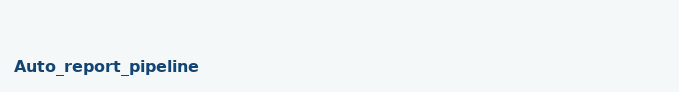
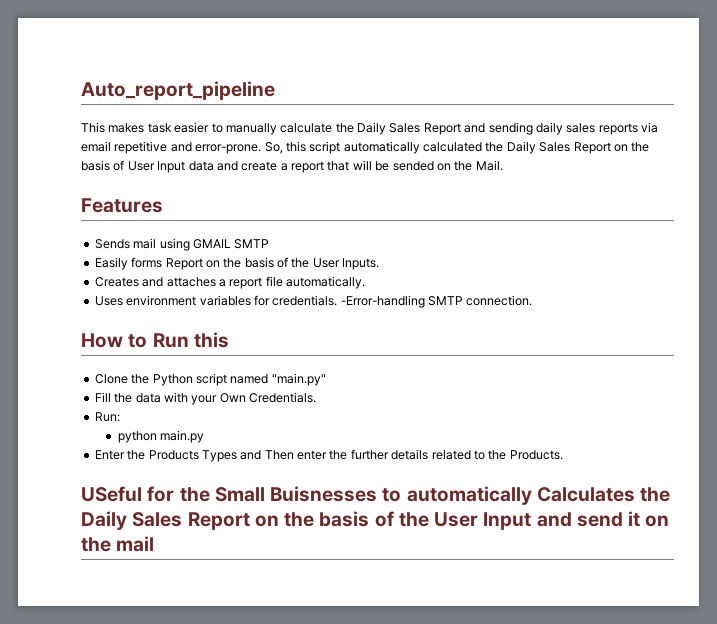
+ This makes task easier to manually calculate the Daily Sales Report and sending daily sales reports via email repetitive and error-prone. So, this script automatically calculated the Daily Sales Report on the basis of User Input data and create a report that will be sended on the Mail.
+ Features
+ Sends mail using GMAIL SMTP
+ Easily forms Report on the basis of the User Inputs.
+ Creates and attaches a report file automatically.
+ Uses environment variables for credentials. -Error-handling SMTP connection.
+ How to Run this
+ Clone the Python script named "main.py"
+ Fill the data with your Own Credentials.
+ Run:
+ python main.py
+ Enter the Products Types and Then enter the further details related to the Products.
+ USeful for the Small Buisnesses to automatically Calculates the Daily Sales Report on the basis of the User Input and send it on the mail

